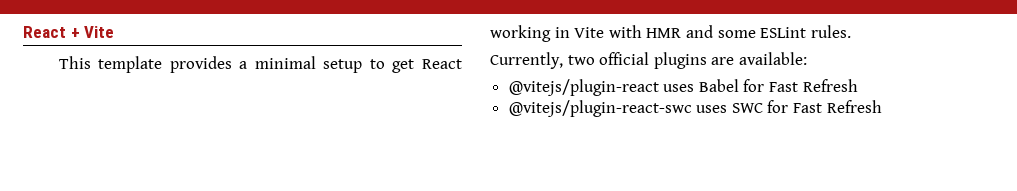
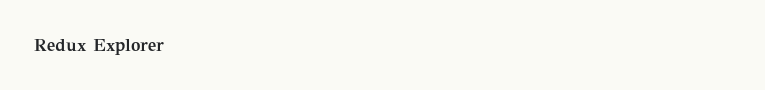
- React + Vite
- This template provides a minimal setup to get React working in Vite with HMR and some ESLint rules.
- Currently, two official plugins are available:
- @vitejs/plugin-react uses Babel for Fast Refresh
- @vitejs/plugin-react-swc uses SWC for Fast Refresh
+ Redux Explorer

